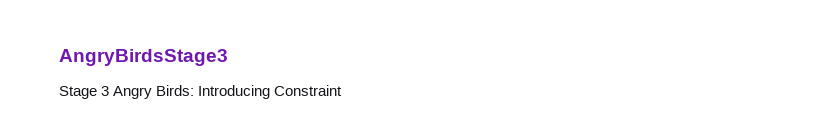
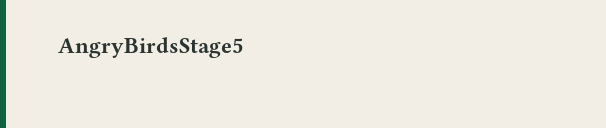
- AngryBirdsStage3
- Stage 3 Angry Birds: Introducing Constraint
+ AngryBirdsStage5

